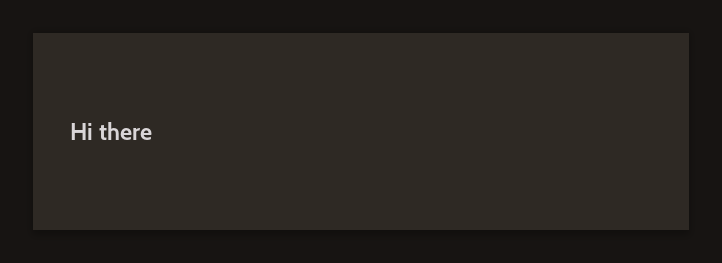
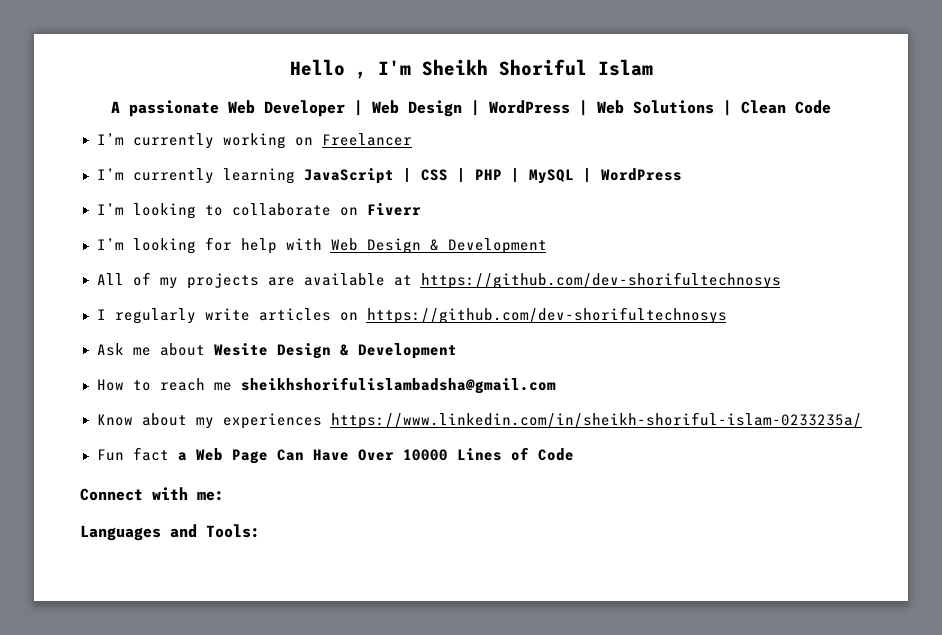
- Hi there
+ Hello , I'm Sheikh Shoriful Islam
+ A passionate Web Developer | Web Design | WordPress | Web Solutions | Clean Code
+ I’m currently working on Freelancer
+ I’m currently learning JavaScript | CSS | PHP | MySQL | WordPress
+ I’m looking to collaborate on Fiverr
+ I’m looking for help with Web Design & Development
+ All of my projects are available at https://github.com/dev-shorifultechnosys
+ I regularly write articles on https://github.com/dev-shorifultechnosys
+ Ask me about Wesite Design & Development
+ How to reach me sheikhshorifulislambadsha@gmail.com
+ Know about my experiences https://www.linkedin.com/in/sheikh-shoriful-islam-0233235a/
+ Fun fact a Web Page Can Have Over 10000 Lines of Code
+ Connect with me:
+ Languages and Tools:

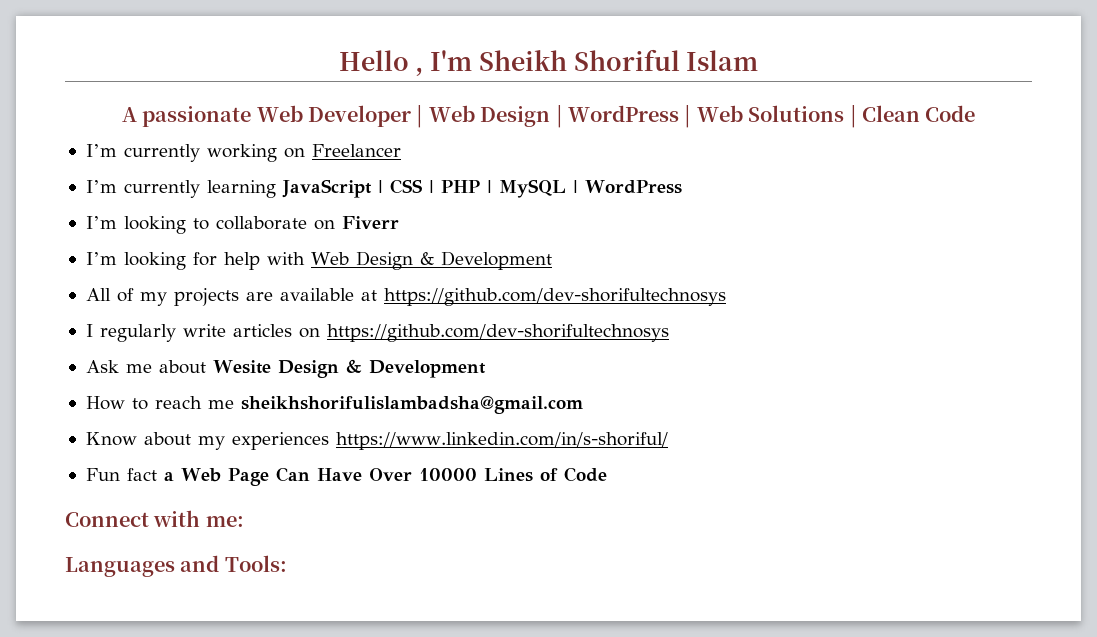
- Know about my experiences https://www.linkedin.com/in/sheikh-shoriful-islam-0233235a/
+ Know about my experiences https://www.linkedin.com/in/s-shoriful/

